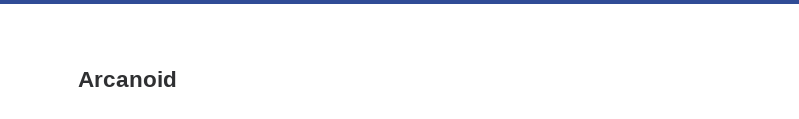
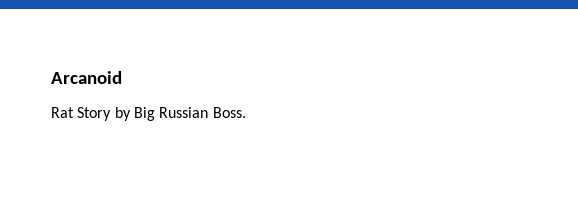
+ Rat Story by Big Russian Boss.

